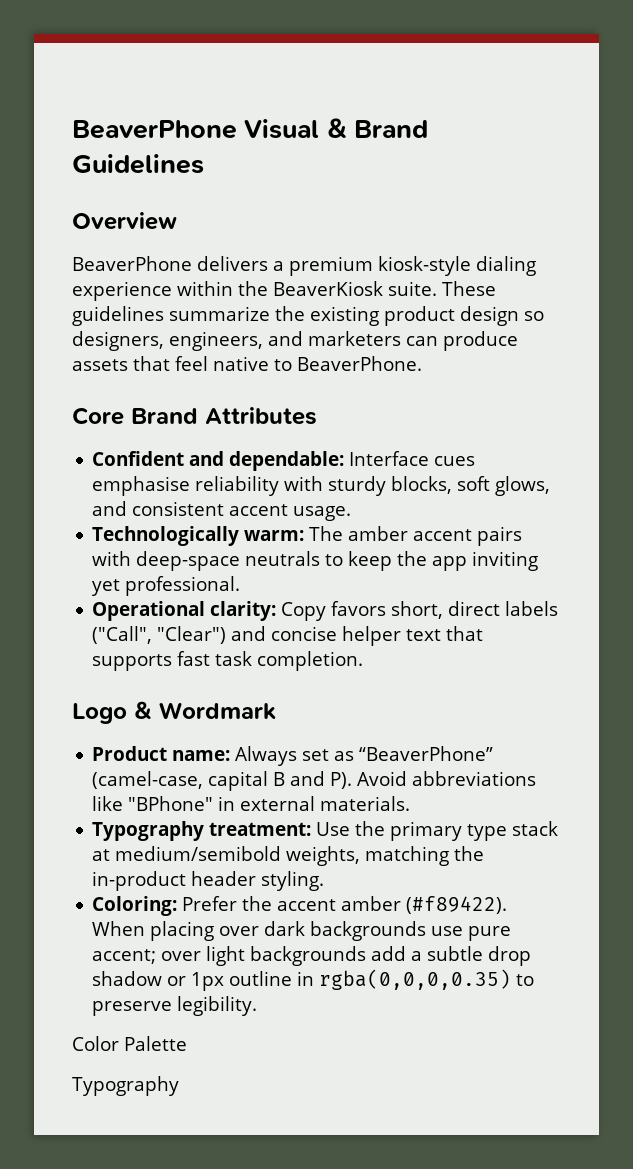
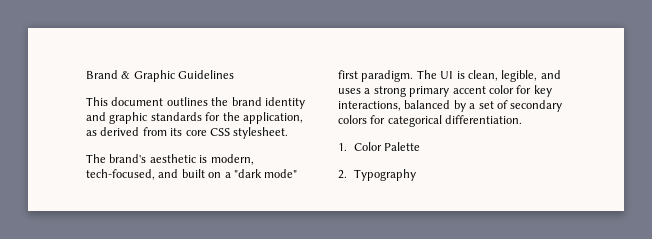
- BeaverPhone Visual & Brand Guidelines
- Overview
- BeaverPhone delivers a premium kiosk-style dialing experience within the BeaverKiosk suite. These guidelines summarize the existing product design so designers, engineers, and marketers can produce assets that feel native to BeaverPhone.
- Core Brand Attributes
- Confident and dependable: Interface cues emphasise reliability with sturdy blocks, soft glows, and consistent accent usage.
- Technologically warm: The amber accent pairs with deep-space neutrals to keep the app inviting yet professional.
- Operational clarity: Copy favors short, direct labels ("Call", "Clear") and concise helper text that supports fast task completion.
- Logo & Wordmark
- Product name: Always set as “BeaverPhone” (camel-case, capital B and P). Avoid abbreviations like "BPhone" in external materials.
- Typography treatment: Use the primary type stack at medium/semibold weights, matching the in-product header styling.
- Coloring: Prefer the accent amber (#f89422). When placing over dark backgrounds use pure accent; over light backgrounds add a subtle drop shadow or 1px outline in rgba(0,0,0,0.35) to preserve legibility.
- Color Palette
- Typography
+ Brand & Graphic Guidelines
+ This document outlines the brand identity and graphic standards for the application, as derived from its core CSS stylesheet.
+ The brand's aesthetic is modern, tech-focused, and built on a "dark mode" first paradigm. The UI is clean, legible, and uses a strong primary accent color for key interactions, balanced by a set of secondary colors for categorical differentiation.
+ 1. Color Palette
+ 2. Typography

